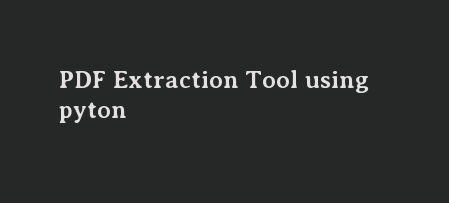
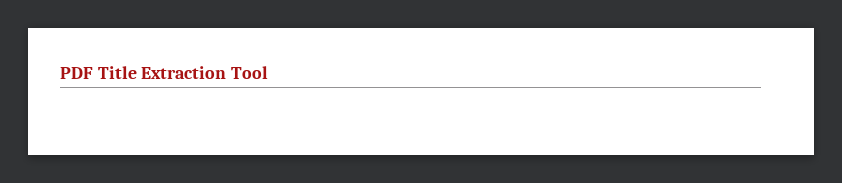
- PDF Extraction Tool using pyton
+ PDF Title Extraction Tool

